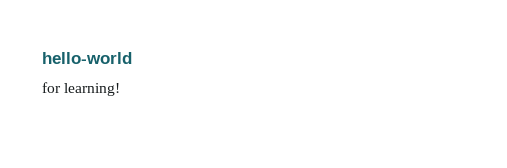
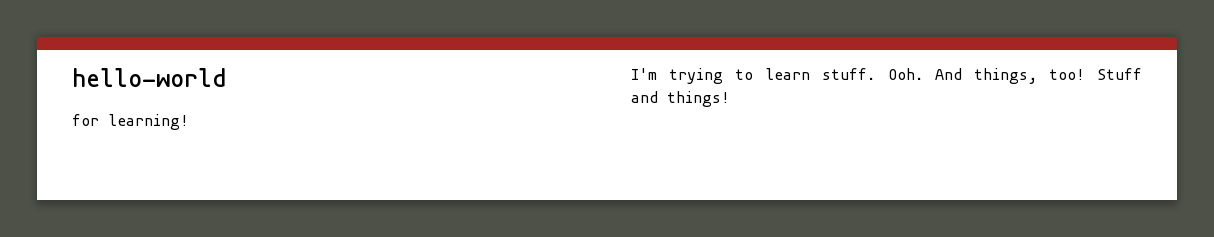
+ I'm trying to learn stuff. Ooh. And things, too! Stuff and things!

